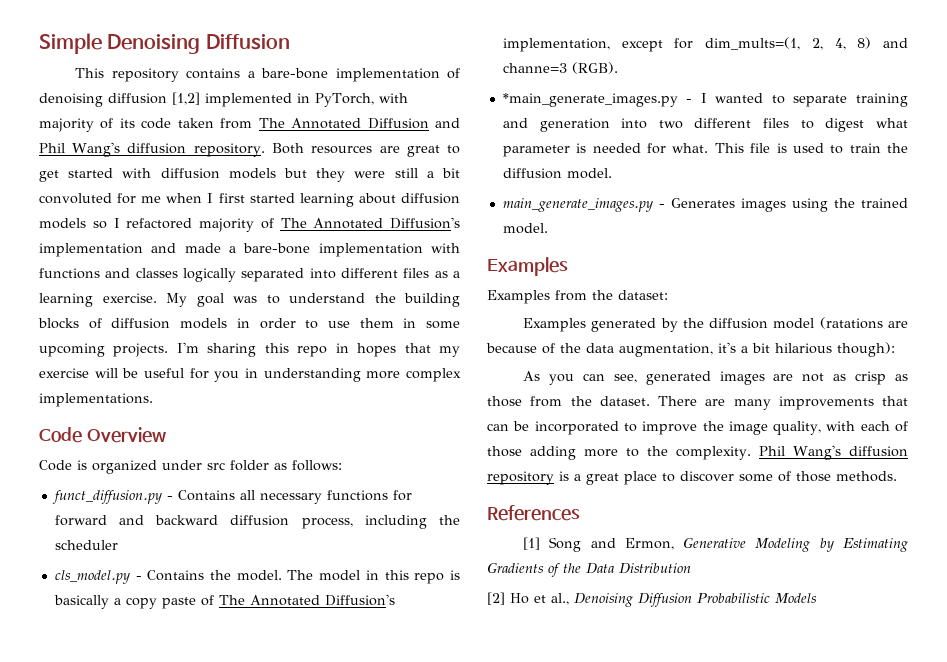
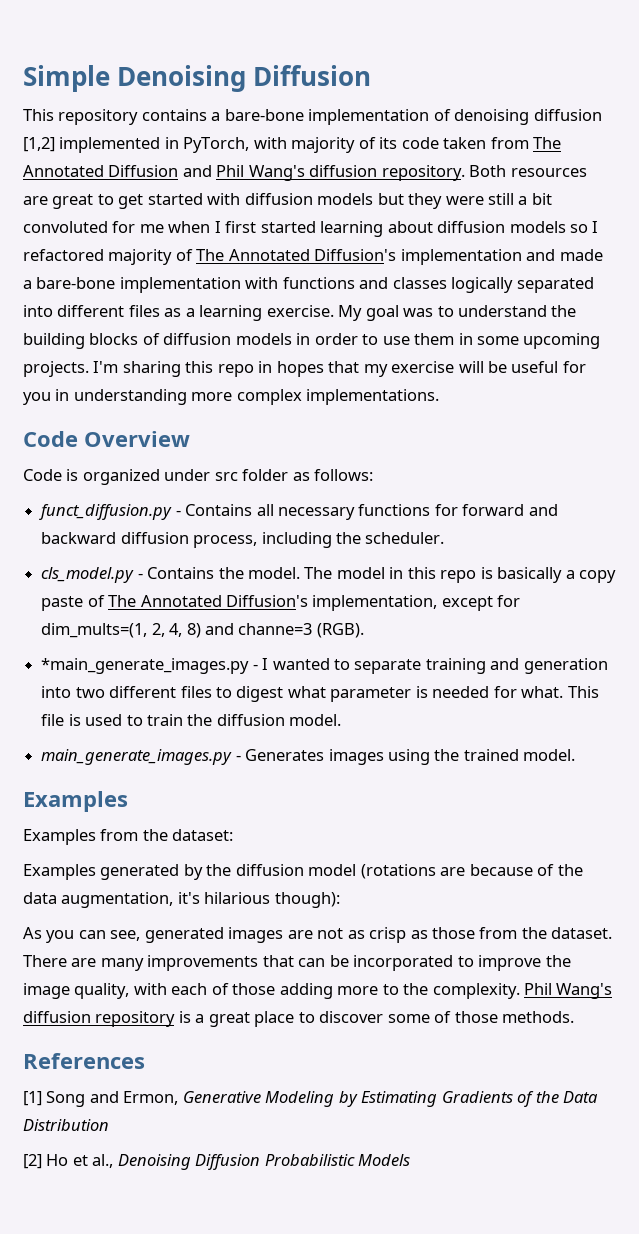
- funct_diffusion.py - Contains all necessary functions for forward and backward diffusion process, including the scheduler
+ funct_diffusion.py - Contains all necessary functions for forward and backward diffusion process, including the scheduler.
- Examples generated by the diffusion model (ratations are because of the data augmentation, it's a bit hilarious though):
+ Examples generated by the diffusion model (rotations are because of the data augmentation, it's hilarious though):

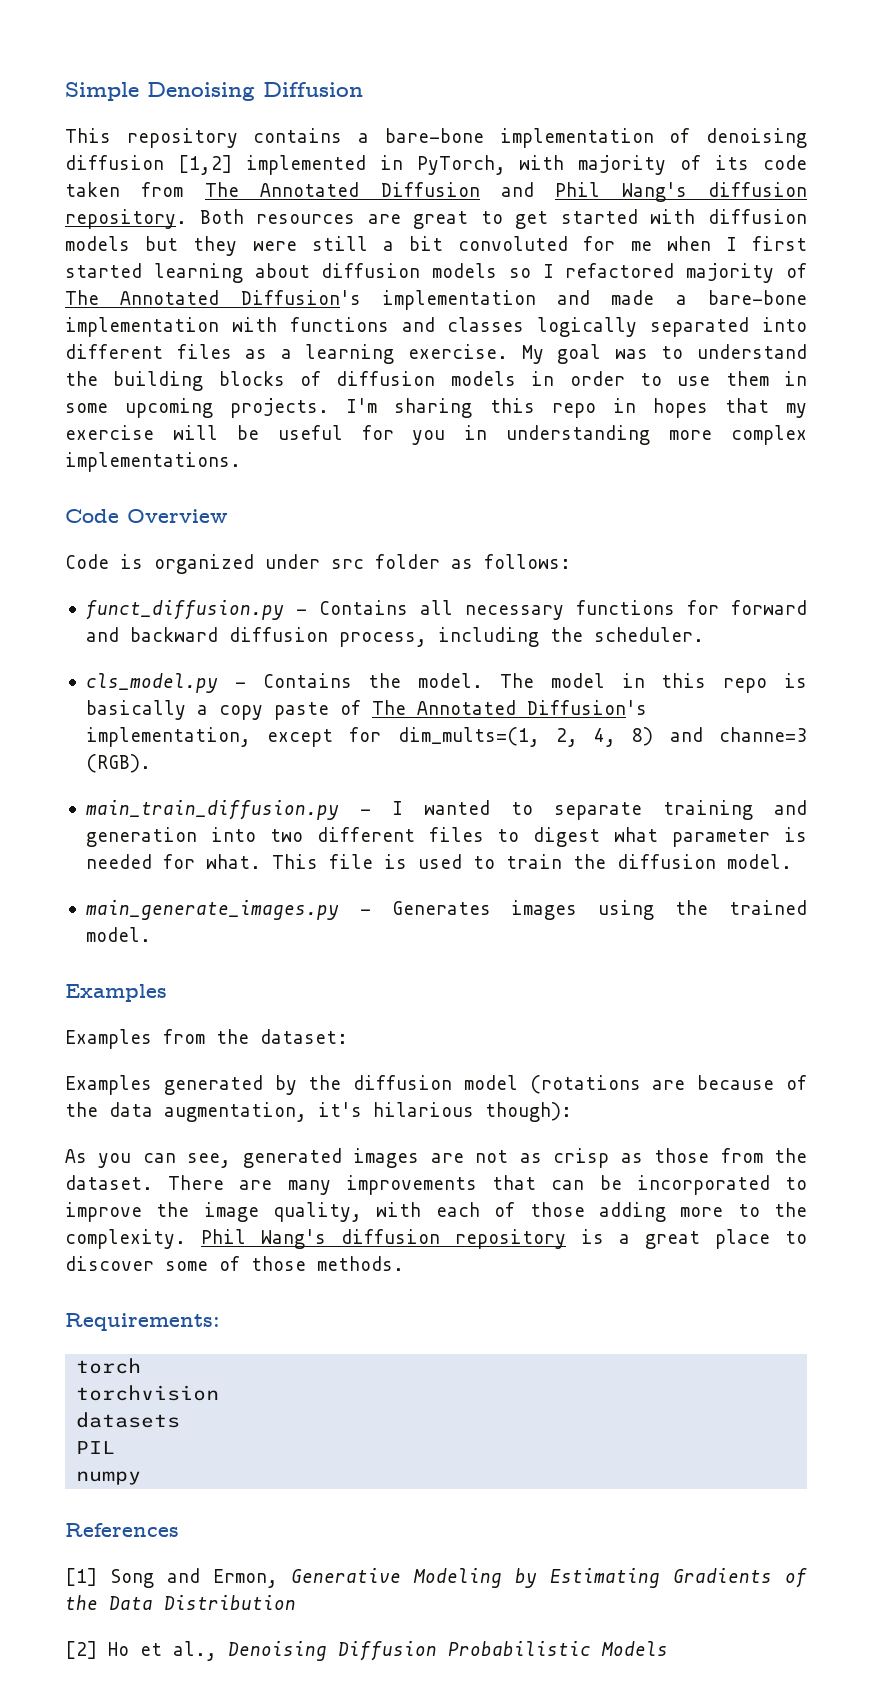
- *main_generate_images.py - I wanted to separate training and generation into two different files to digest what parameter is needed for what.
+ main_train_diffusion.py - I wanted to separate training and generation into two different files to digest what parameter is needed for what.
+ Requirements:
+ torch
+ torchvision
+ datasets
+ PIL
+ numpy

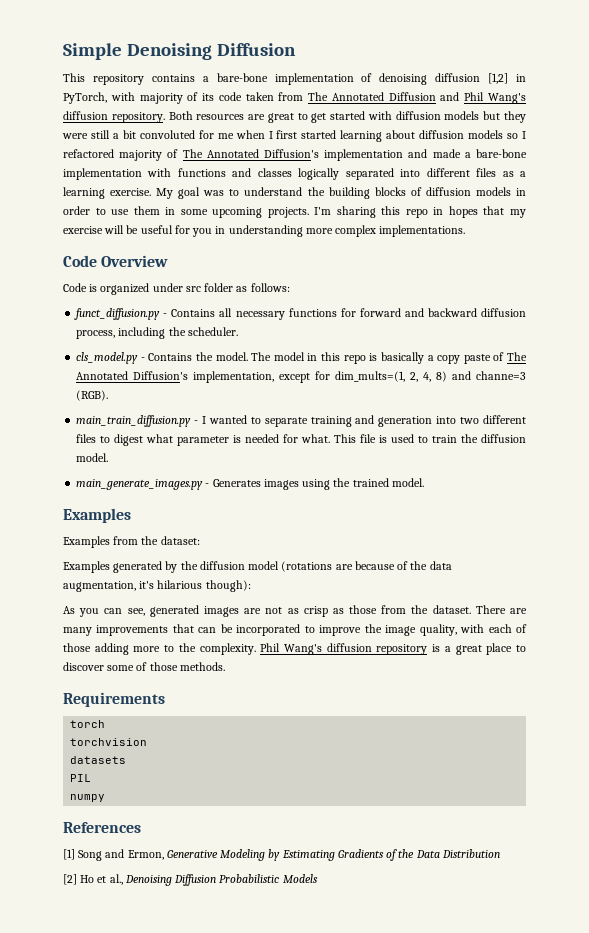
- This repository contains a bare-bone implementation of denoising diffusion [1,2] implemented in PyTorch, with majority of its code taken from The Annotated Diffusion and Phil Wang's diffusion repository.
+ This repository contains a bare-bone implementation of denoising diffusion [1,2] in PyTorch, with majority of its code taken from The Annotated Diffusion and Phil Wang's diffusion repository.
- Requirements:
+ Requirements

